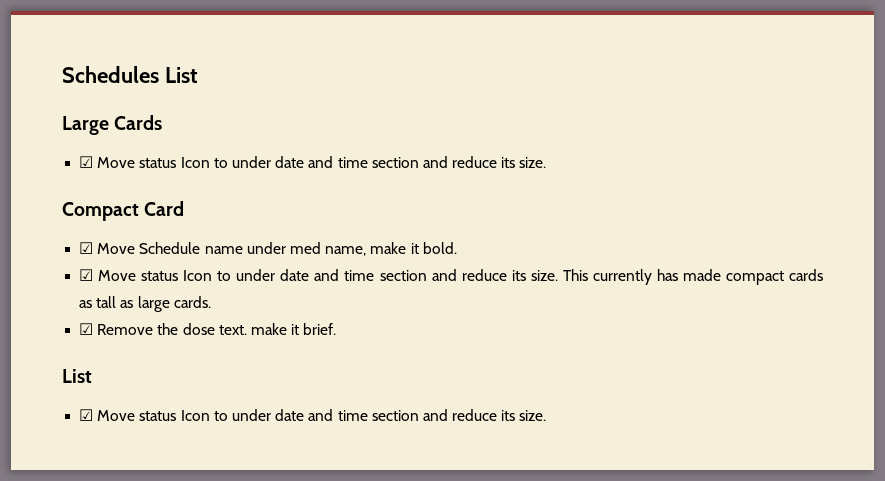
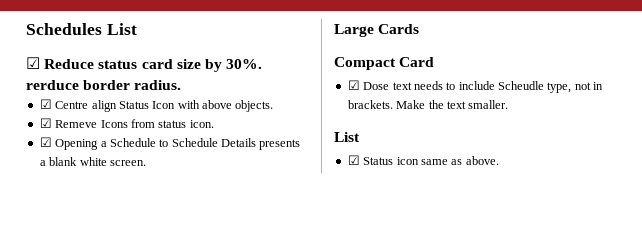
+ ☑ Reduce status card size by 30%. rerduce border radius.
+ ☑ Centre align Status Icon with above objects.
+ ☑ Remeve Icons from status icon.
+ ☑ Opening a Schedule to Schedule Details presents a blank white screen.
  Large Cards
- ☑ Move status Icon to under date and time section and reduce its size.
  Compact Card
- ☑ Move Schedule name under med name, make it bold.
- ☑ Move status Icon to under date and time section and reduce its size. This currently has made compact cards as tall as large cards.
- ☑ Remove the dose text. make it brief.
+ ☑ Dose text needs to include Scheudle type, not in brackets. Make the text smaller.
  List
- ☑ Move status Icon to under date and time section and reduce its size.
+ ☑ Status icon same as above.

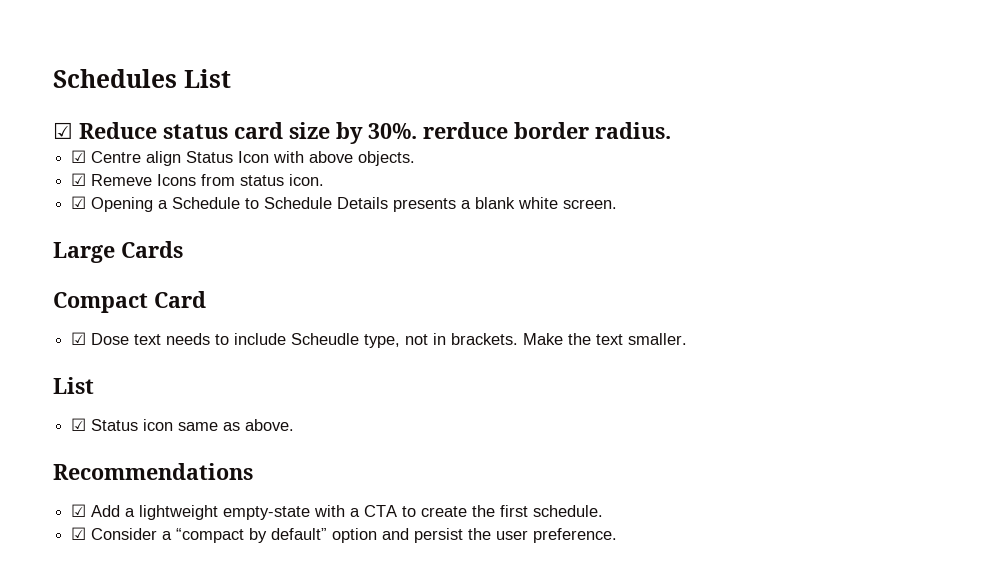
+ Recommendations
+ ☑ Add a lightweight empty-state with a CTA to create the first schedule.
+ ☑ Consider a “compact by default” option and persist the user preference.

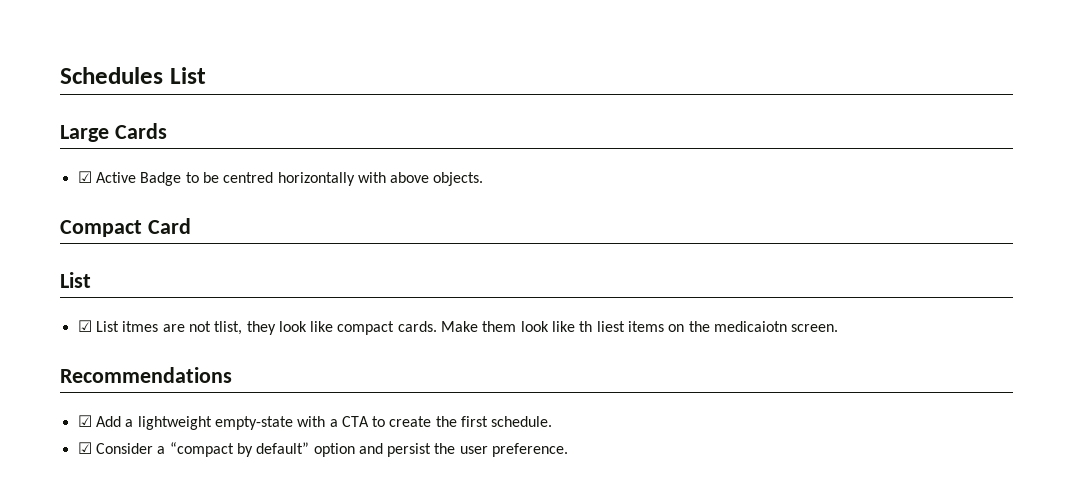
- ☑ Reduce status card size by 30%. rerduce border radius.
- ☑ Centre align Status Icon with above objects.
- ☑ Remeve Icons from status icon.
- ☑ Opening a Schedule to Schedule Details presents a blank white screen.
  Large Cards
+ ☑ Active Badge to be centred horizontally with above objects.
  Compact Card
- ☑ Dose text needs to include Scheudle type, not in brackets. Make the text smaller.
  List
- ☑ Status icon same as above.
+ ☑ List itmes are not tlist, they look like compact cards. Make them look like th liest items on the medicaiotn screen.

